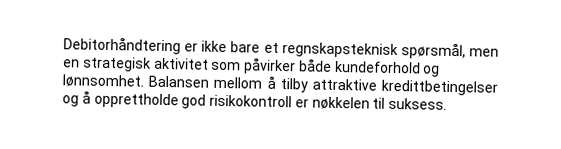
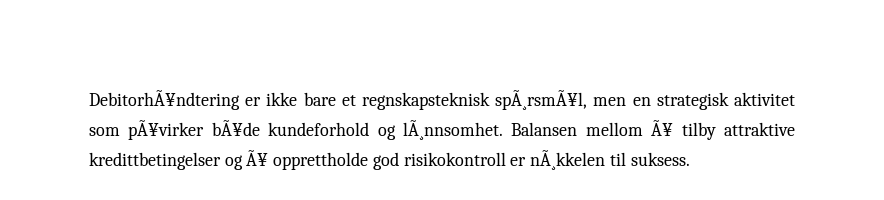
- Debitorhåndtering er ikke bare et regnskapsteknisk spørsmål, men en strategisk aktivitet som påvirker både kundeforhold og lønnsomhet.
+ DebitorhÃ¥ndtering er ikke bare et regnskapsteknisk spÃ¸rsmÃ¥l, men en strategisk aktivitet som pÃ¥virker bÃ¥de kundeforhold og lÃ¸nnsomhet.
- Balansen mellom å tilby attraktive kredittbetingelser og å opprettholde god risikokontroll er nøkkelen til suksess.
+ Balansen mellom Ã¥ tilby attraktive kredittbetingelser og Ã¥ opprettholde god risikokontroll er nÃ¸kkelen til suksess.

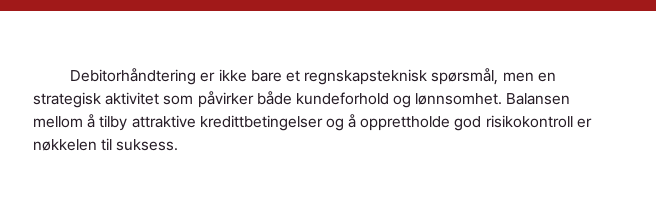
- DebitorhÃ¥ndtering er ikke bare et regnskapsteknisk spÃ¸rsmÃ¥l, men en strategisk aktivitet som pÃ¥virker bÃ¥de kundeforhold og lÃ¸nnsomhet.
+ Debitorhåndtering er ikke bare et regnskapsteknisk spørsmål, men en strategisk aktivitet som påvirker både kundeforhold og lønnsomhet.
- Balansen mellom Ã¥ tilby attraktive kredittbetingelser og Ã¥ opprettholde god risikokontroll er nÃ¸kkelen til suksess.
+ Balansen mellom å tilby attraktive kredittbetingelser og å opprettholde god risikokontroll er nøkkelen til suksess.

